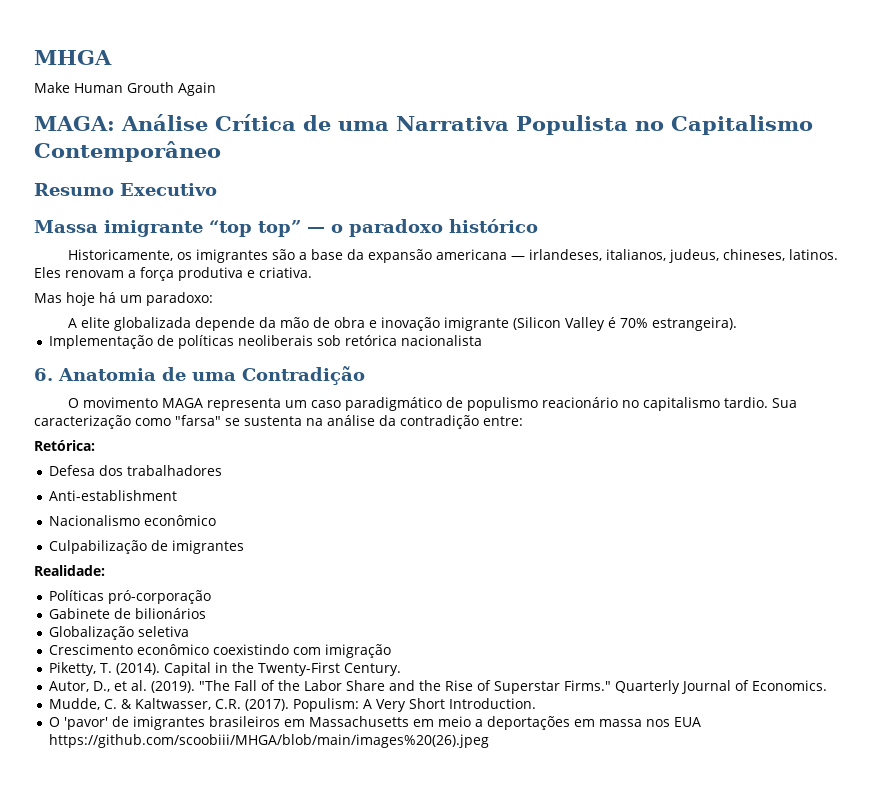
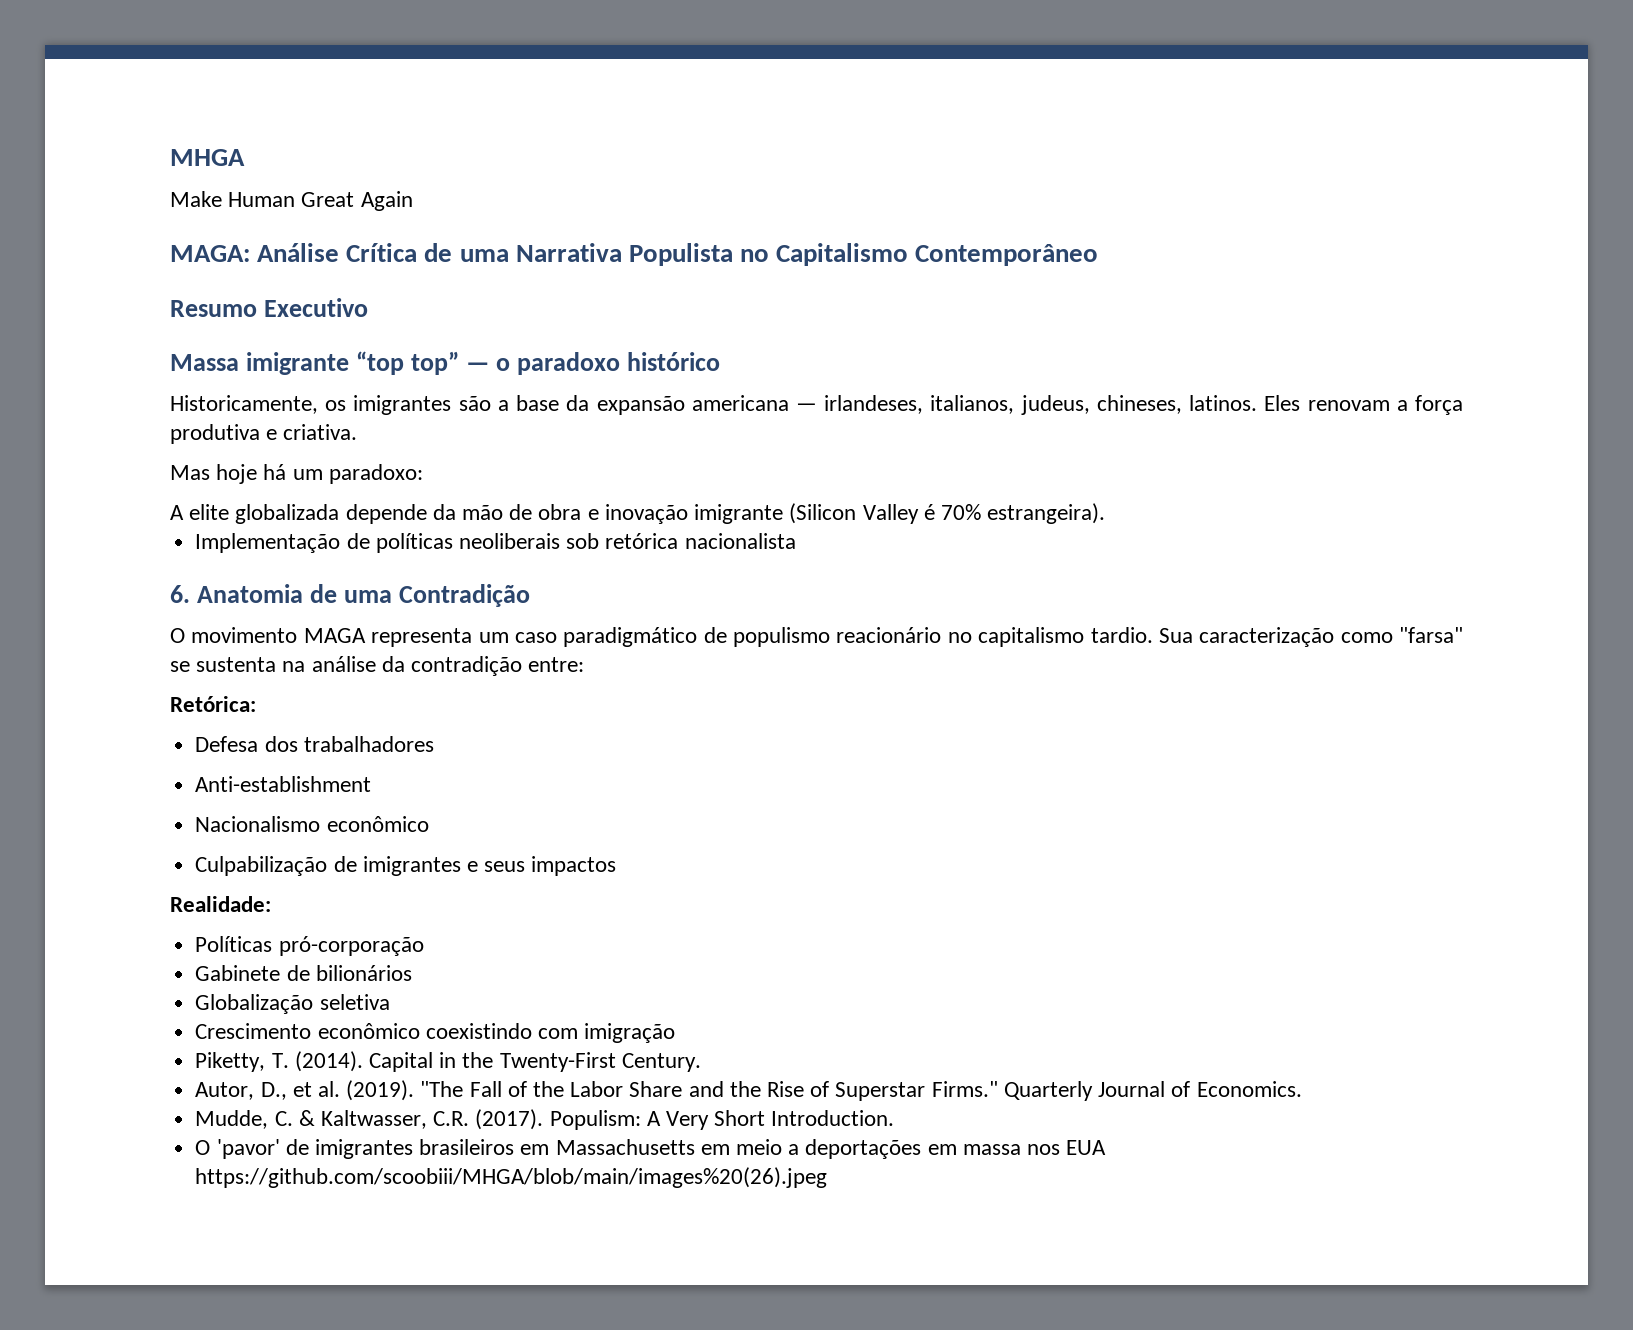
- Make Human Grouth Again
+ Make Human Great Again
- Culpabilização de imigrantes
+ Culpabilização de imigrantes e seus impactos

